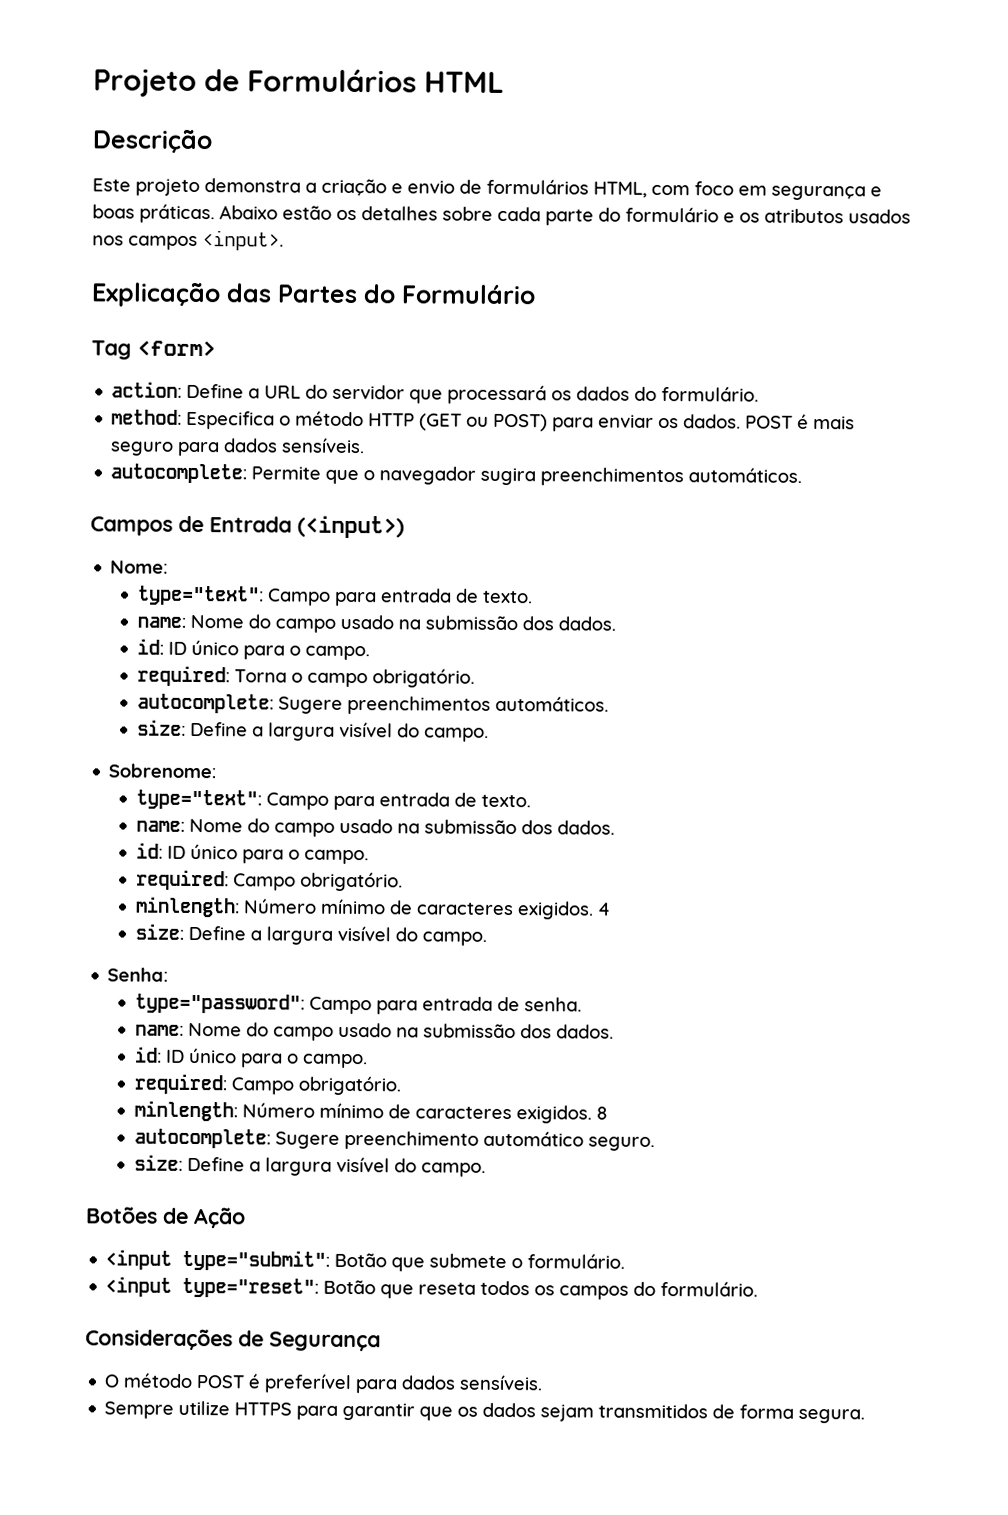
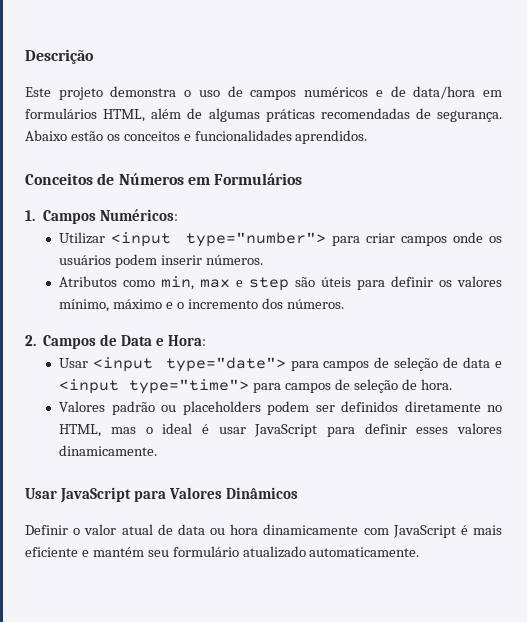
- Projeto de Formulários HTML
- Este projeto demonstra a criação e envio de formulários HTML, com foco em segurança e boas práticas. Abaixo estão os detalhes sobre cada parte do formulário e os atributos usados nos campos <input>.
- Explicação das Partes do Formulário
- Tag <form>
- action: Define a URL do servidor que processará os dados do formulário.
- method: Especifica o método HTTP (GET ou POST) para enviar os dados. POST é mais seguro para dados sensíveis.
- autocomplete: Permite que o navegador sugira preenchimentos automáticos.
- Campos de Entrada (<input>)
- Nome:
- type="text": Campo para entrada de texto.
- name: Nome do campo usado na submissão dos dados.
- id: ID único para o campo.
- required: Torna o campo obrigatório.
- autocomplete: Sugere preenchimentos automáticos.
- size: Define a largura visível do campo.
- Sobrenome:
- type="text": Campo para entrada de texto.
- name: Nome do campo usado na submissão dos dados.
- id: ID único para o campo.
- required: Campo obrigatório.
- minlength: Número mínimo de caracteres exigidos. 4
- size: Define a largura visível do campo.
- Senha:
- type="password": Campo para entrada de senha.
- name: Nome do campo usado na submissão dos dados.
- id: ID único para o campo.
- required: Campo obrigatório.
- minlength: Número mínimo de caracteres exigidos. 8
- autocomplete: Sugere preenchimento automático seguro.
- size: Define a largura visível do campo.
- Botões de Ação
- <input type="submit": Botão que submete o formulário.
- <input type="reset": Botão que reseta todos os campos do formulário.
- Considerações de Segurança
- O método POST é preferível para dados sensíveis.
- Sempre utilize HTTPS para garantir que os dados sejam transmitidos de forma segura.
+ Este projeto demonstra o uso de campos numéricos e de data/hora em formulários HTML, além de algumas práticas recomendadas de segurança. Abaixo estão os conceitos e funcionalidades aprendidos.
+ Conceitos de Números em Formulários
+ 1. Campos Numéricos:
+ Utilizar <input type="number"> para criar campos onde os usuários podem inserir números.
+ Atributos como min, max e step são úteis para definir os valores mínimo, máximo e o incremento dos números.
+ 2. Campos de Data e Hora:
+ Usar <input type="date"> para campos de seleção de data e <input type="time"> para campos de seleção de hora.
+ Valores padrão ou placeholders podem ser definidos diretamente no HTML, mas o ideal é usar JavaScript para definir esses valores dinamicamente.
+ Usar JavaScript para Valores Dinâmicos
+ Definir o valor atual de data ou hora dinamicamente com JavaScript é mais eficiente e mantém seu formulário atualizado automaticamente.

